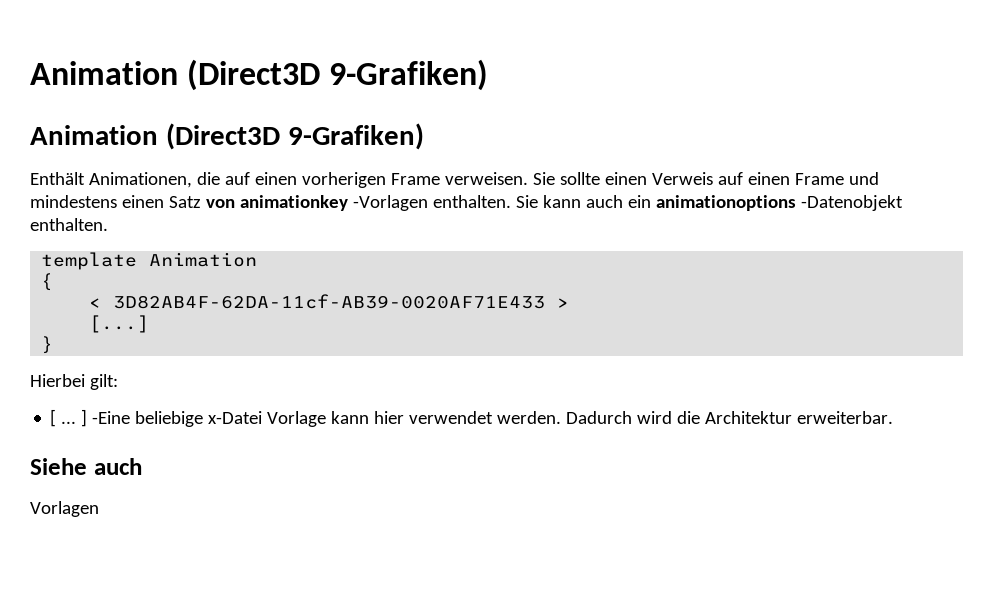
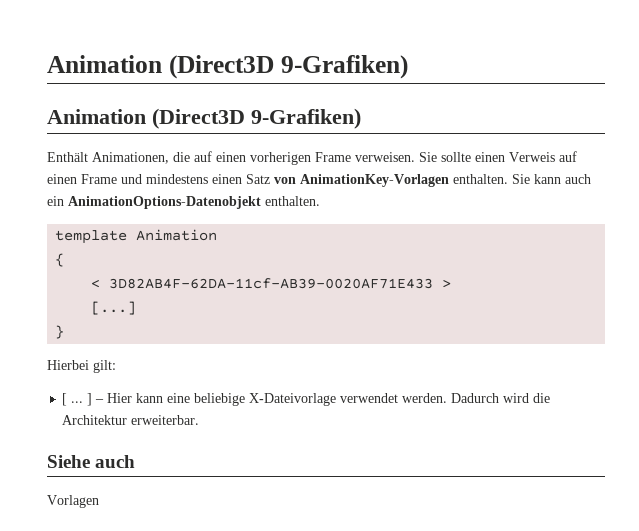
- Sie sollte einen Verweis auf einen Frame und mindestens einen Satz von animationkey -Vorlagen enthalten.
+ Sie sollte einen Verweis auf einen Frame und mindestens einen Satz von AnimationKey-Vorlagen enthalten.
- Sie kann auch ein animationoptions -Datenobjekt enthalten.
+ Sie kann auch ein AnimationOptions-Datenobjekt enthalten.
- [ ... ] -Eine beliebige x-Datei Vorlage kann hier verwendet werden.
+ [ ... ] – Hier kann eine beliebige X-Dateivorlage verwendet werden.

